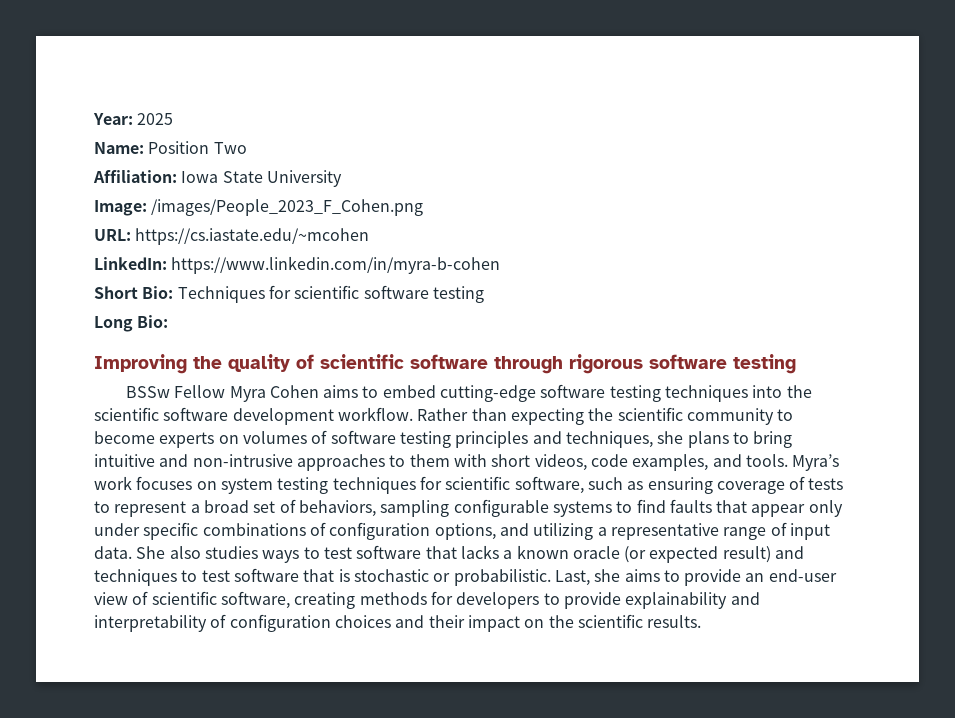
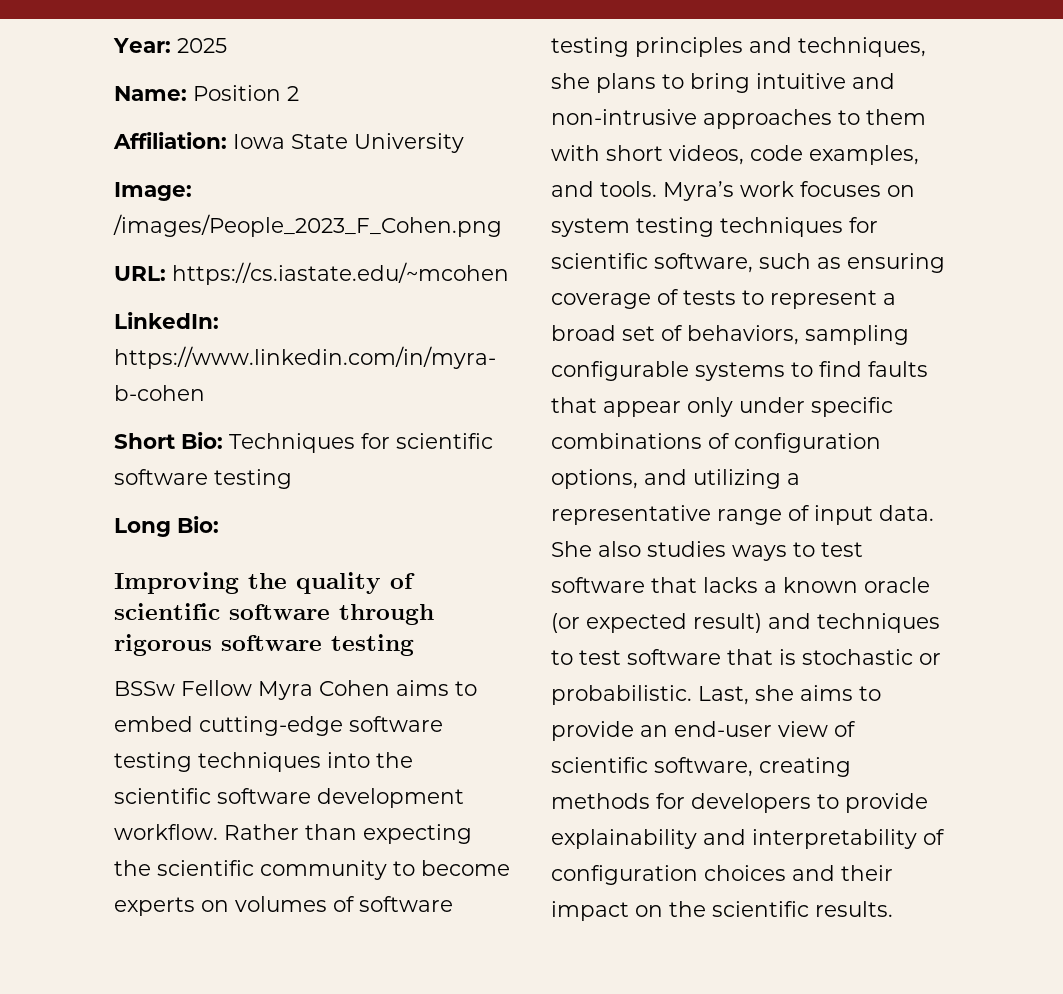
- Name: Position Two
+ Name: Position 2

